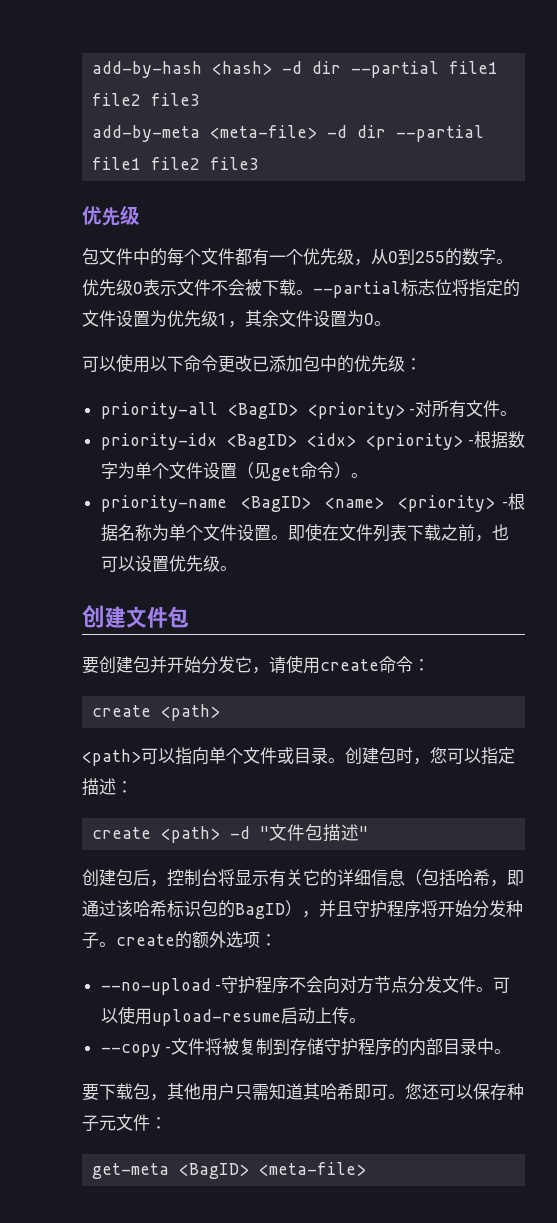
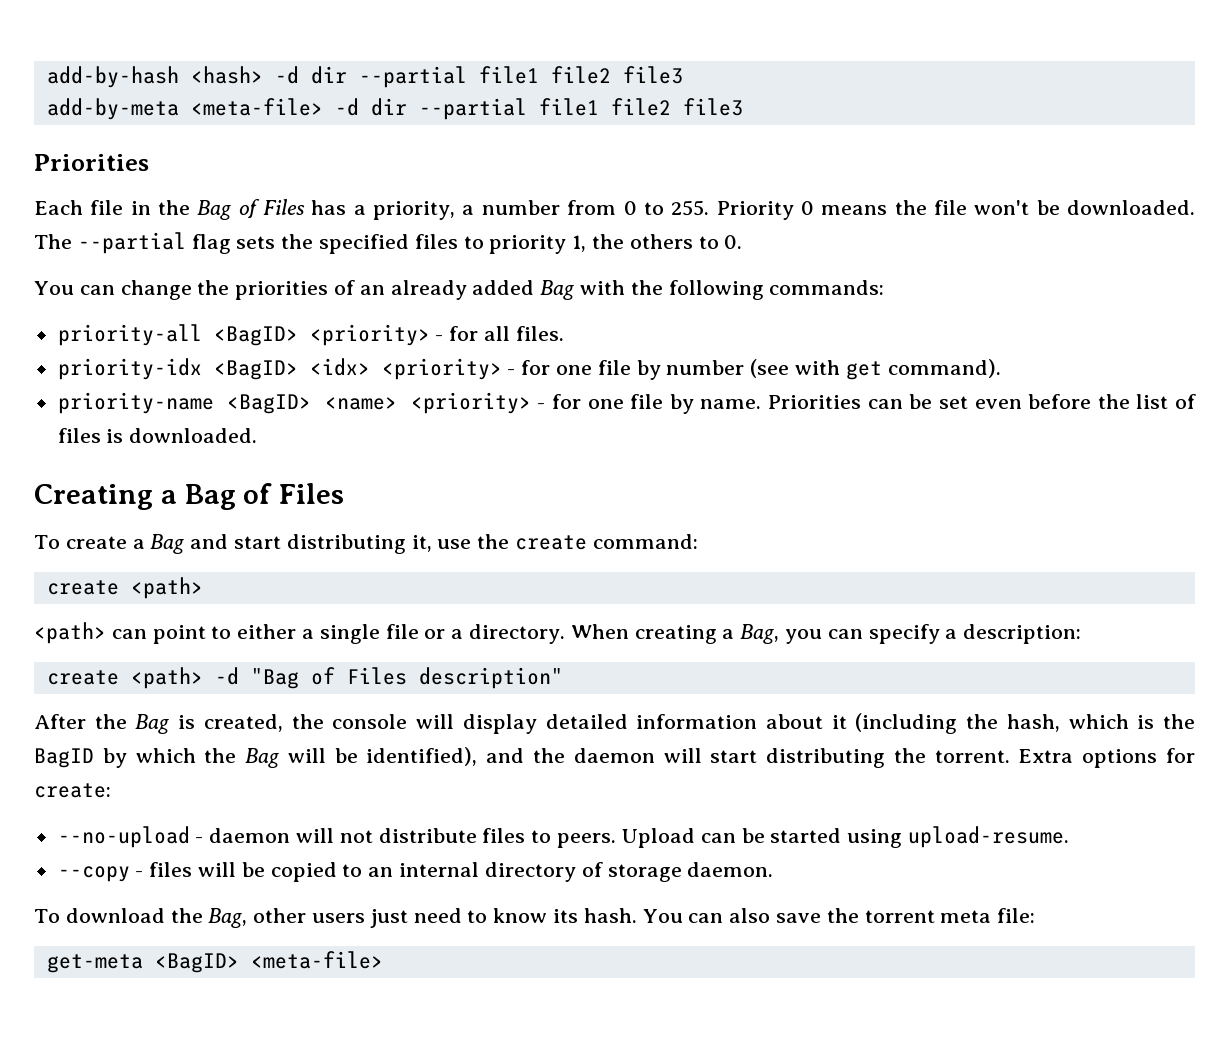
  add-by-meta <meta-file> -d dir --partial file1 file2 file3
- 优先级
- 包文件中的每个文件都有一个优先级，从0到255的数字。优先级0表示文件不会被下载。--partial标志位将指定的文件设置为优先级1，其余文件设置为0。
- 可以使用以下命令更改已添加包中的优先级：
+ Priorities
+ Each file in the Bag of Files has a priority, a number from 0 to 255. Priority 0 means the file won't be downloaded. The --partial flag sets the specified files to priority 1, the others to 0.
+ You can change the priorities of an already added Bag with the following commands:
- priority-all <BagID> <priority> -对所有文件。
+ priority-all <BagID> <priority> - for all files.
- priority-idx <BagID> <idx> <priority> -根据数字为单个文件设置（见get命令）。
+ priority-idx <BagID> <idx> <priority> - for one file by number (see with get command).
- priority-name <BagID> <name> <priority> -根据名称为单个文件设置。即使在文件列表下载之前，也可以设置优先级。
- 创建文件包
- 要创建包并开始分发它，请使用create命令：
+ priority-name <BagID> <name> <priority> - for one file by name. Priorities can be set even before the list of files is downloaded.
+ Creating a Bag of Files
+ To create a Bag and start distributing it, use the create command:
  create <path>
- <path>可以指向单个文件或目录。创建包时，您可以指定描述：
- create <path> -d "文件包描述"
- 创建包后，控制台将显示有关它的详细信息（包括哈希，即通过该哈希标识包的BagID），并且守护程序将开始分发种子。create的额外选项：
- --no-upload -守护程序不会向对方节点分发文件。可以使用upload-resume启动上传。
- --copy -文件将被复制到存储守护程序的内部目录中。
- 要下载包，其他用户只需知道其哈希即可。您还可以保存种子元文件：
+ <path> can point to either a single file or a directory. When creating a Bag, you can specify a description:
+ create <path> -d "Bag of Files description"
+ After the Bag is created, the console will display detailed information about it (including the hash, which is the BagID by which the Bag will be identified), and the daemon will start distributing the torrent. Extra options for create:
+ --no-upload - daemon will not distribute files to peers. Upload can be started using upload-resume.
+ --copy - files will be copied to an internal directory of storage daemon.
+ To download the Bag, other users just need to know its hash. You can also save the torrent meta file:

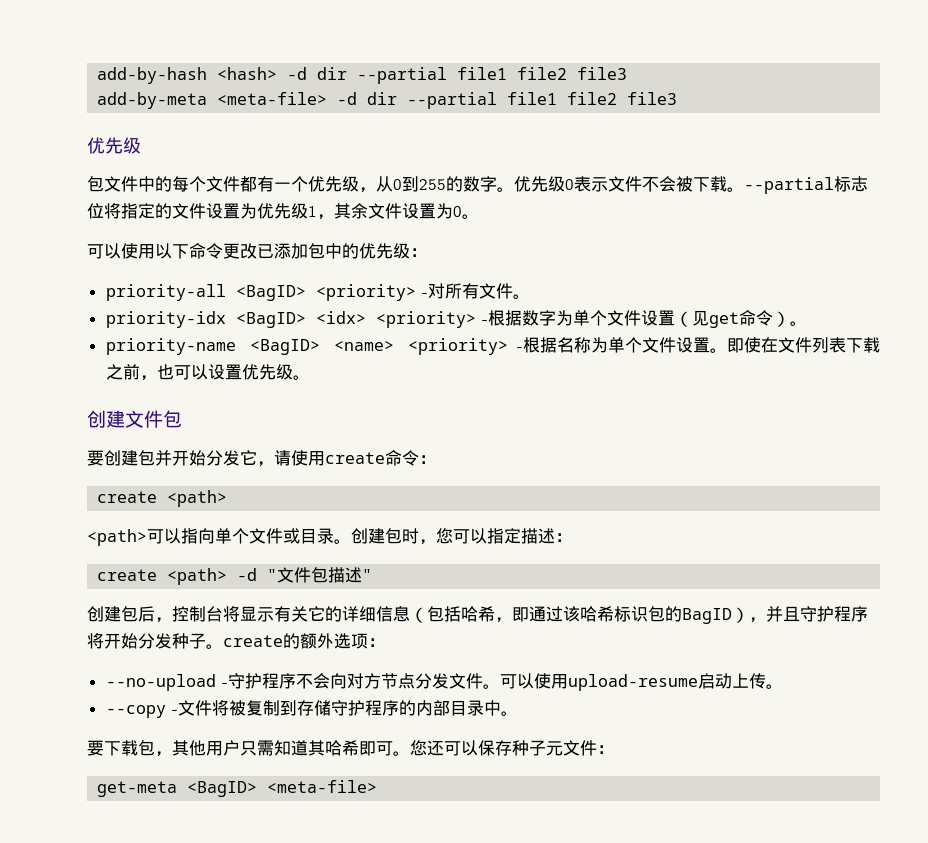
  add-by-meta <meta-file> -d dir --partial file1 file2 file3
- Priorities
- Each file in the Bag of Files has a priority, a number from 0 to 255. Priority 0 means the file won't be downloaded. The --partial flag sets the specified files to priority 1, the others to 0.
- You can change the priorities of an already added Bag with the following commands:
+ 优先级
+ 包文件中的每个文件都有一个优先级，从0到255的数字。优先级0表示文件不会被下载。--partial标志位将指定的文件设置为优先级1，其余文件设置为0。
+ 可以使用以下命令更改已添加包中的优先级：
- priority-all <BagID> <priority> - for all files.
+ priority-all <BagID> <priority> -对所有文件。
- priority-idx <BagID> <idx> <priority> - for one file by number (see with get command).
+ priority-idx <BagID> <idx> <priority> -根据数字为单个文件设置（见get命令）。
- priority-name <BagID> <name> <priority> - for one file by name. Priorities can be set even before the list of files is downloaded.
- Creating a Bag of Files
- To create a Bag and start distributing it, use the create command:
+ priority-name <BagID> <name> <priority> -根据名称为单个文件设置。即使在文件列表下载之前，也可以设置优先级。
+ 创建文件包
+ 要创建包并开始分发它，请使用create命令：
  create <path>
- <path> can point to either a single file or a directory. When creating a Bag, you can specify a description:
- create <path> -d "Bag of Files description"
- After the Bag is created, the console will display detailed information about it (including the hash, which is the BagID by which the Bag will be identified), and the daemon will start distributing the torrent. Extra options for create:
- --no-upload - daemon will not distribute files to peers. Upload can be started using upload-resume.
- --copy - files will be copied to an internal directory of storage daemon.
- To download the Bag, other users just need to know its hash. You can also save the torrent meta file:
+ <path>可以指向单个文件或目录。创建包时，您可以指定描述：
+ create <path> -d "文件包描述"
+ 创建包后，控制台将显示有关它的详细信息（包括哈希，即通过该哈希标识包的BagID），并且守护程序将开始分发种子。create的额外选项：
+ --no-upload -守护程序不会向对方节点分发文件。可以使用upload-resume启动上传。
+ --copy -文件将被复制到存储守护程序的内部目录中。
+ 要下载包，其他用户只需知道其哈希即可。您还可以保存种子元文件：

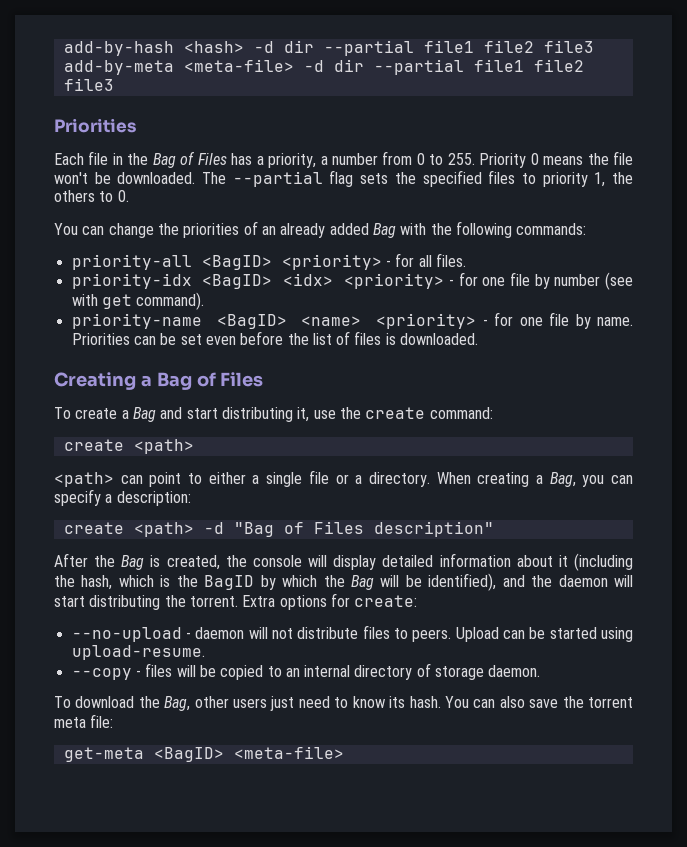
  add-by-meta <meta-file> -d dir --partial file1 file2 file3
- 优先级
- 包文件中的每个文件都有一个优先级，从0到255的数字。优先级0表示文件不会被下载。--partial标志位将指定的文件设置为优先级1，其余文件设置为0。
- 可以使用以下命令更改已添加包中的优先级：
+ Priorities
+ Each file in the Bag of Files has a priority, a number from 0 to 255. Priority 0 means the file won't be downloaded. The --partial flag sets the specified files to priority 1, the others to 0.
+ You can change the priorities of an already added Bag with the following commands:
- priority-all <BagID> <priority> -对所有文件。
+ priority-all <BagID> <priority> - for all files.
- priority-idx <BagID> <idx> <priority> -根据数字为单个文件设置（见get命令）。
+ priority-idx <BagID> <idx> <priority> - for one file by number (see with get command).
- priority-name <BagID> <name> <priority> -根据名称为单个文件设置。即使在文件列表下载之前，也可以设置优先级。
- 创建文件包
- 要创建包并开始分发它，请使用create命令：
+ priority-name <BagID> <name> <priority> - for one file by name. Priorities can be set even before the list of files is downloaded.
+ Creating a Bag of Files
+ To create a Bag and start distributing it, use the create command:
  create <path>
- <path>可以指向单个文件或目录。创建包时，您可以指定描述：
- create <path> -d "文件包描述"
- 创建包后，控制台将显示有关它的详细信息（包括哈希，即通过该哈希标识包的BagID），并且守护程序将开始分发种子。create的额外选项：
- --no-upload -守护程序不会向对方节点分发文件。可以使用upload-resume启动上传。
- --copy -文件将被复制到存储守护程序的内部目录中。
- 要下载包，其他用户只需知道其哈希即可。您还可以保存种子元文件：
+ <path> can point to either a single file or a directory. When creating a Bag, you can specify a description:
+ create <path> -d "Bag of Files description"
+ After the Bag is created, the console will display detailed information about it (including the hash, which is the BagID by which the Bag will be identified), and the daemon will start distributing the torrent. Extra options for create:
+ --no-upload - daemon will not distribute files to peers. Upload can be started using upload-resume.
+ --copy - files will be copied to an internal directory of storage daemon.
+ To download the Bag, other users just need to know its hash. You can also save the torrent meta file:

